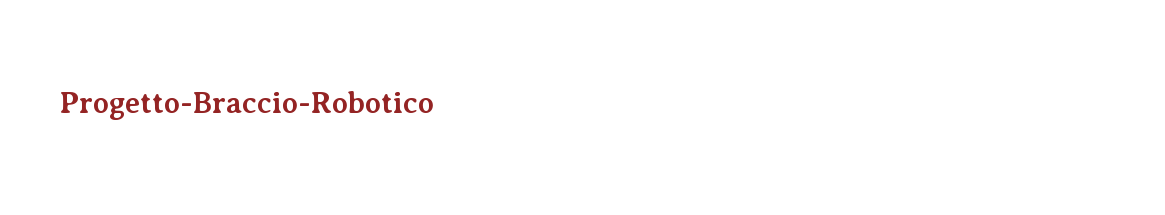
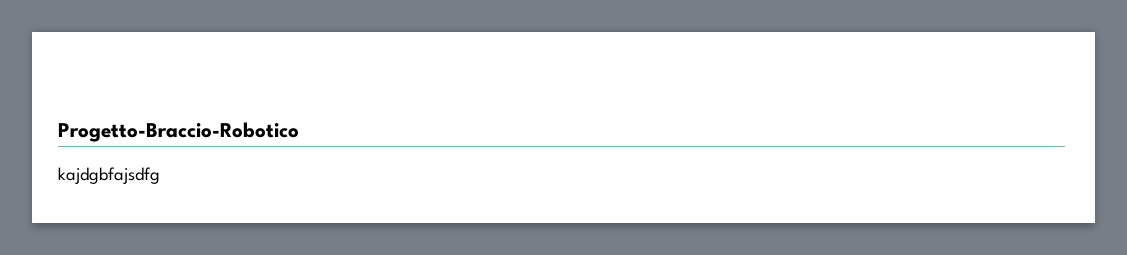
+ kajdgbfajsdfg

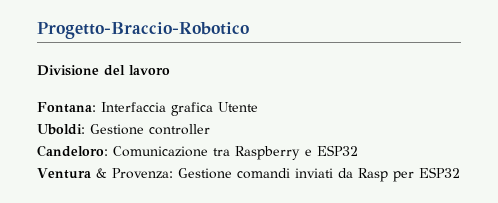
- kajdgbfajsdfg
+ Divisione del lavoro
+ Fontana: Interfaccia grafica Utente
+ Uboldi: Gestione controller
+ Candeloro: Comunicazione tra Raspberry e ESP32
+ Ventura & Provenza: Gestione comandi inviati da Rasp per ESP32

